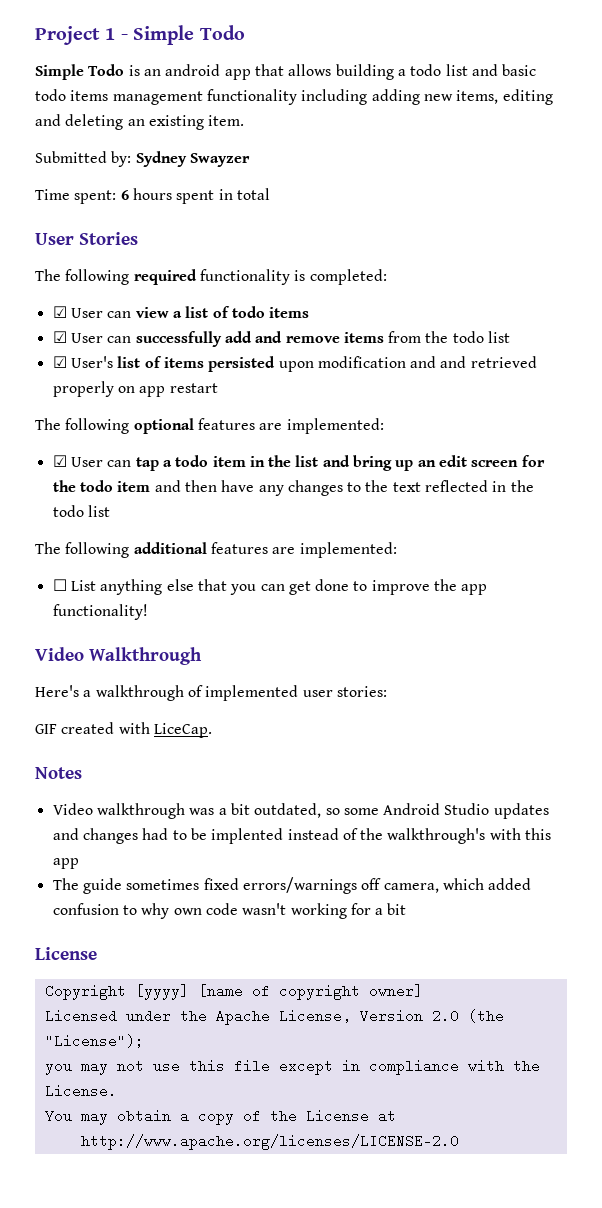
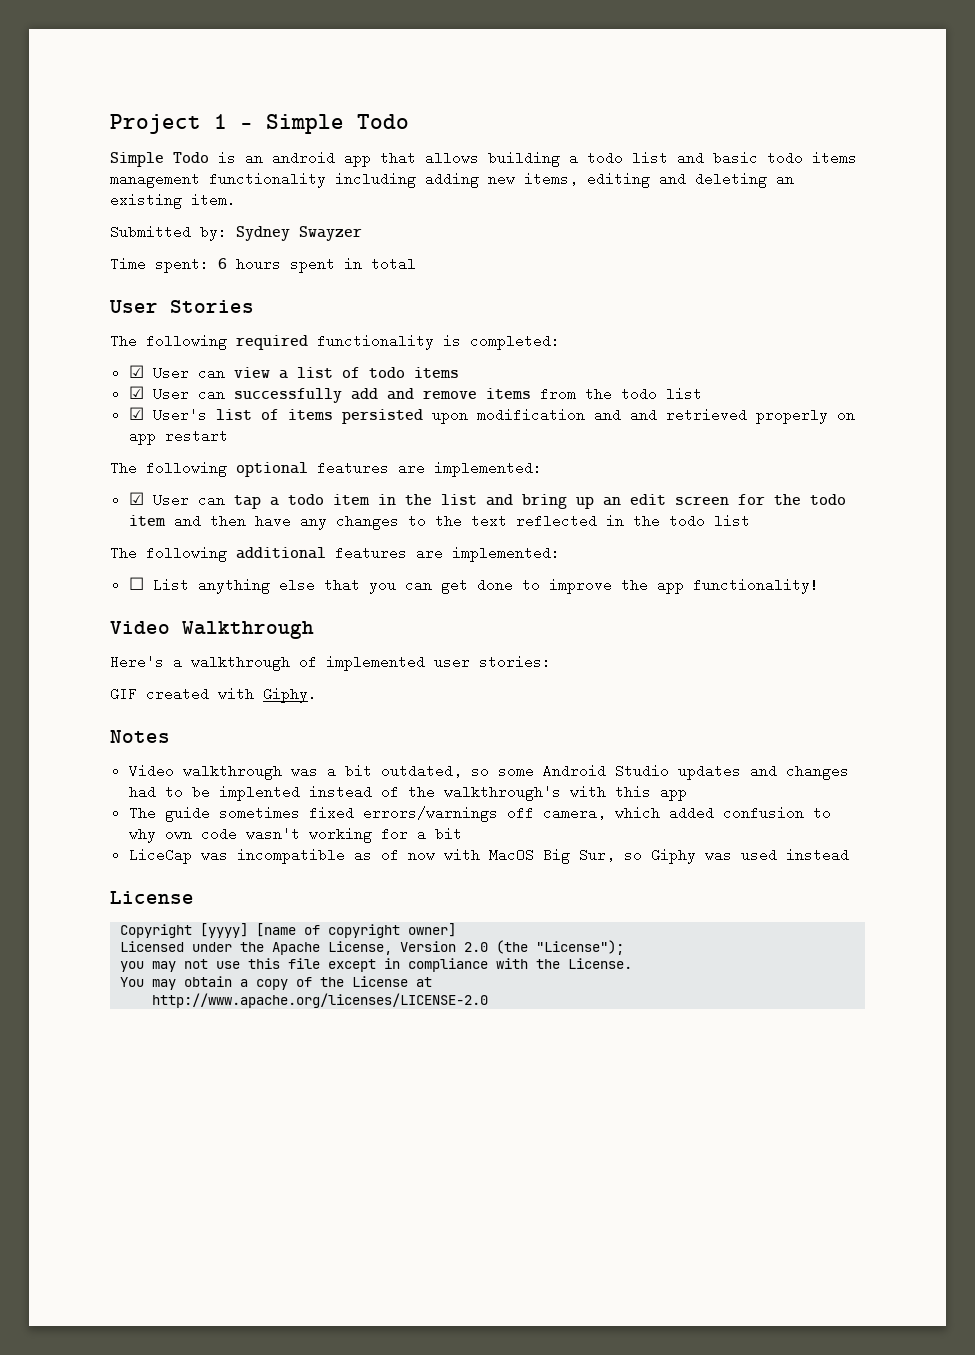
- GIF created with LiceCap.
+ GIF created with Giphy.
+ LiceCap was incompatible as of now with MacOS Big Sur, so Giphy was used instead

